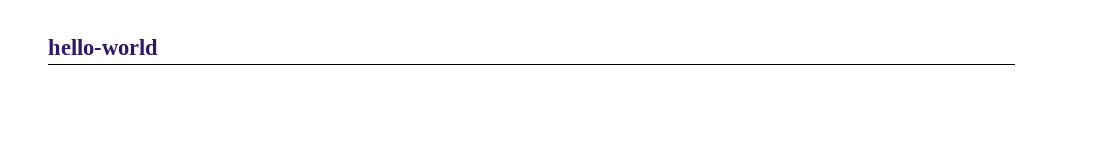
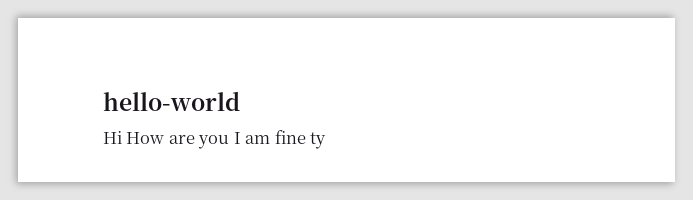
+ Hi How are you I am fine ty

